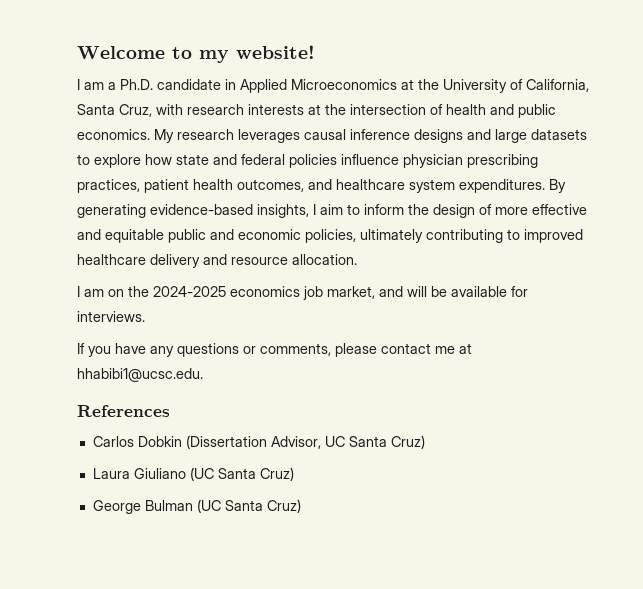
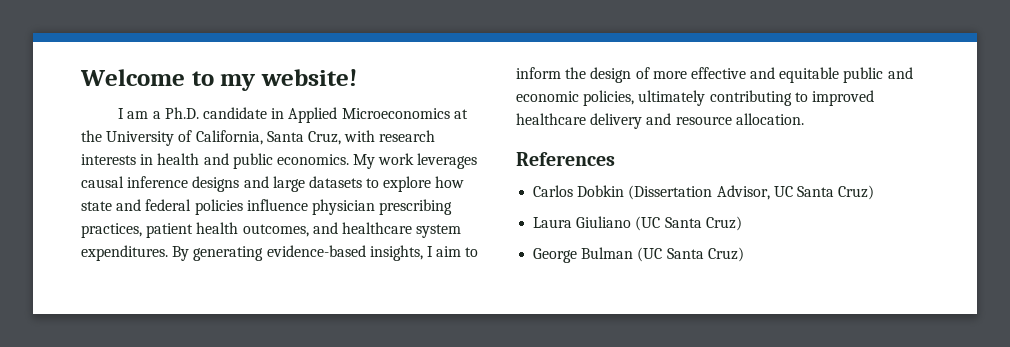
- I am a Ph.D. candidate in Applied Microeconomics at the University of California, Santa Cruz, with research interests at the intersection of health and public economics.
+ I am a Ph.D. candidate in Applied Microeconomics at the University of California, Santa Cruz, with research interests in health and public economics.
- My research leverages causal inference designs and large datasets to explore how state and federal policies influence physician prescribing practices, patient health outcomes, and healthcare system expenditures.
+ My work leverages causal inference designs and large datasets to explore how state and federal policies influence physician prescribing practices, patient health outcomes, and healthcare system expenditures.
- I am on the 2024-2025 economics job market, and will be available for interviews.
- If you have any questions or comments, please contact me at hhabibi1@ucsc.edu.

